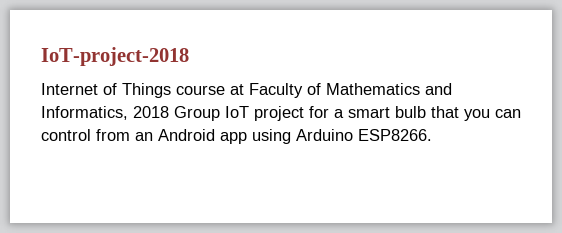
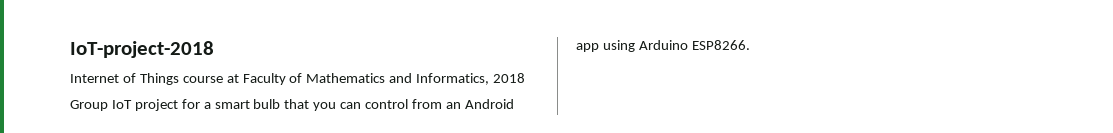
- Internet of Things course at Faculty of Mathematics and Informatics, 2018 Group IoT project for a smart bulb that you can control from an Android app using Arduino ESP8266.
+ Internet of Things course at Faculty of Mathematics and Informatics, 2018
+ Group IoT project for a smart bulb that you can control from an Android app using Arduino ESP8266.

